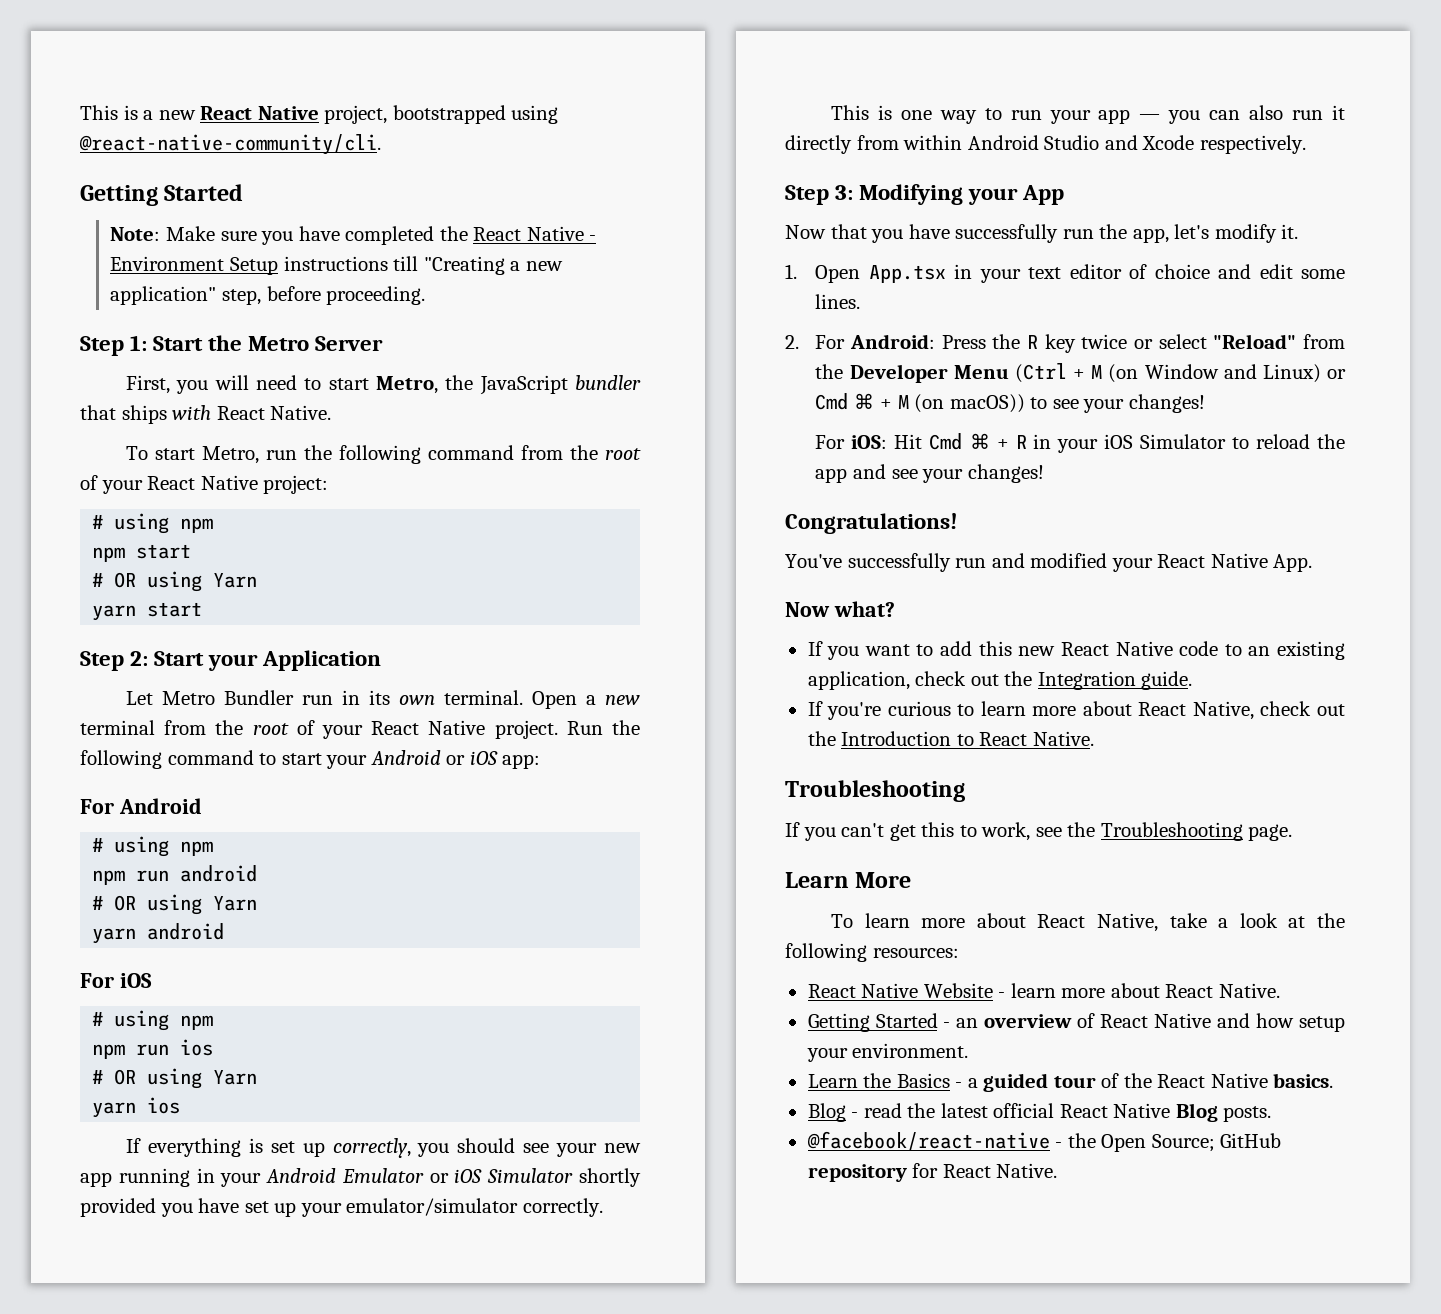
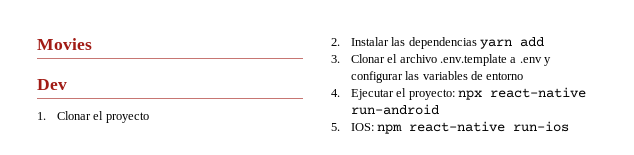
- This is a new React Native project, bootstrapped using @react-native-community/cli.
- Getting Started
- Note: Make sure you have completed the React Native - Environment Setup instructions till "Creating a new application" step, before proceeding.
- Step 1: Start the Metro Server
- First, you will need to start Metro, the JavaScript bundler that ships with React Native.
- To start Metro, run the following command from the root of your React Native project:
- # using npm
- npm start
- # OR using Yarn
- yarn start
- Step 2: Start your Application
- Let Metro Bundler run in its own terminal. Open a new terminal from the root of your React Native project. Run the following command to start your Android or iOS app:
- For Android
- # using npm
- npm run android
- # OR using Yarn
- yarn android
- For iOS
- # using npm
- npm run ios
- # OR using Yarn
- yarn ios
- If everything is set up correctly, you should see your new app running in your Android Emulator or iOS Simulator shortly provided you have set up your emulator/simulator correctly.
- This is one way to run your app — you can also run it directly from within Android Studio and Xcode respectively.
- Step 3: Modifying your App
- Now that you have successfully run the app, let's modify it.
- 1. Open App.tsx in your text editor of choice and edit some lines.
- 2. For Android: Press the R key twice or select "Reload" from the Developer Menu (Ctrl + M (on Window and Linux) or Cmd ⌘ + M (on macOS)) to see your changes!
- For iOS: Hit Cmd ⌘ + R in your iOS Simulator to reload the app and see your changes!
- Congratulations!
- You've successfully run and modified your React Native App.
- Now what?
- If you want to add this new React Native code to an existing application, check out the Integration guide.
- If you're curious to learn more about React Native, check out the Introduction to React Native.
- Troubleshooting
- If you can't get this to work, see the Troubleshooting page.
- Learn More
- To learn more about React Native, take a look at the following resources:
- React Native Website - learn more about React Native.
- Getting Started - an overview of React Native and how setup your environment.
- Learn the Basics - a guided tour of the React Native basics.
- Blog - read the latest official React Native Blog posts.
- @facebook/react-native - the Open Source; GitHub repository for React Native.
+ Movies
+ Dev
+ 1. Clonar el proyecto
+ 2. Instalar las dependencias yarn add
+ 3. Clonar el archivo .env.template a .env y configurar las variables de entorno
+ 4. Ejecutar el proyecto: npx react-native run-android
+ 5. IOS: npm react-native run-ios

